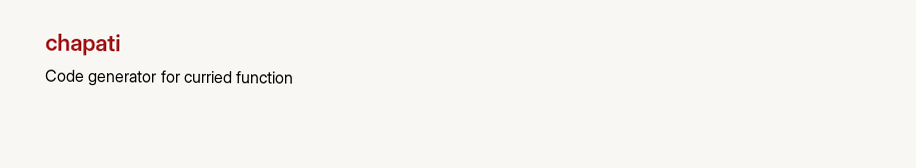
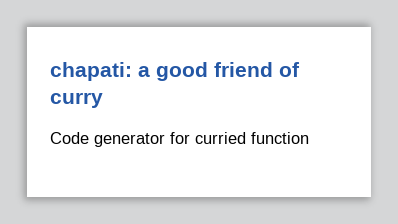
- chapati
+ chapati: a good friend of curry

